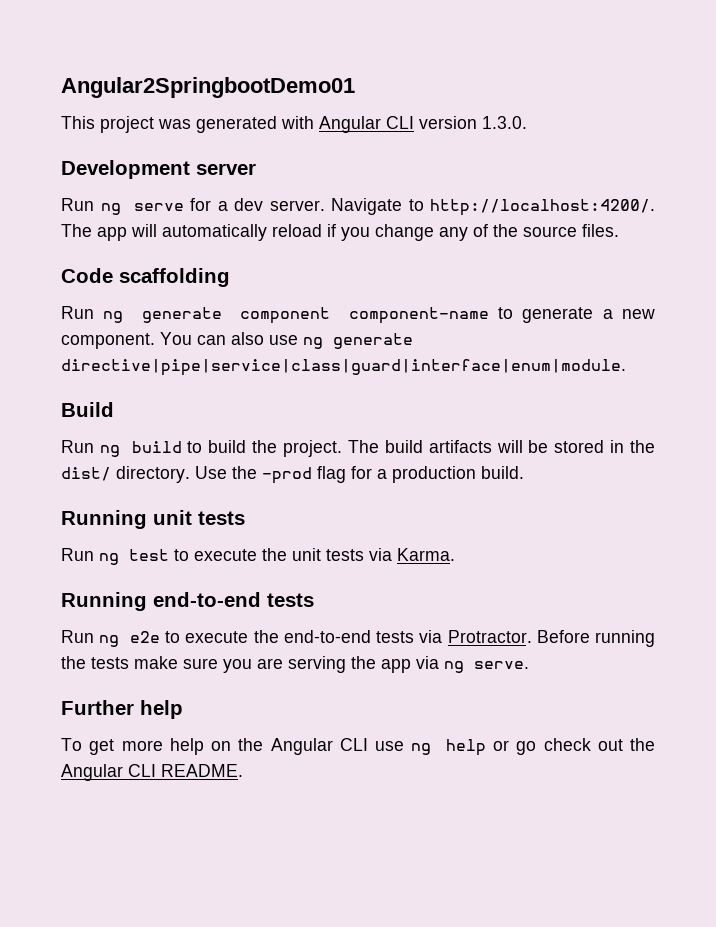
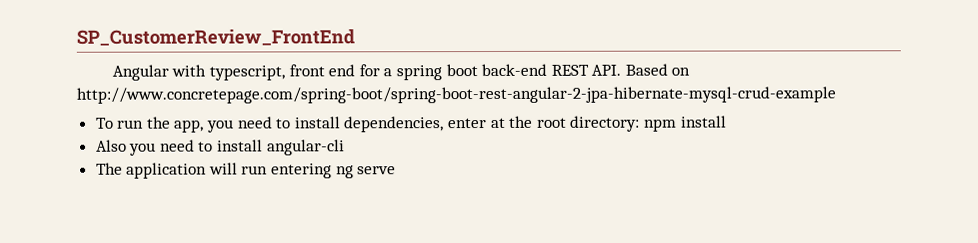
- Angular2SpringbootDemo01
- This project was generated with Angular CLI version 1.3.0.
- Development server
- Run ng serve for a dev server. Navigate to http://localhost:4200/. The app will automatically reload if you change any of the source files.
- Code scaffolding
- Run ng generate component component-name to generate a new component. You can also use ng generate directive|pipe|service|class|guard|interface|enum|module.
- Build
- Run ng build to build the project. The build artifacts will be stored in the dist/ directory. Use the -prod flag for a production build.
- Running unit tests
- Run ng test to execute the unit tests via Karma.
- Running end-to-end tests
- Run ng e2e to execute the end-to-end tests via Protractor. Before running the tests make sure you are serving the app via ng serve.
- Further help
- To get more help on the Angular CLI use ng help or go check out the Angular CLI README.
+ SP_CustomerReview_FrontEnd
+ Angular with typescript, front end for a spring boot back-end REST API. Based on http://www.concretepage.com/spring-boot/spring-boot-rest-angular-2-jpa-hibernate-mysql-crud-example
+ To run the app, you need to install dependencies, enter at the root directory: npm install
+ Also you need to install angular-cli
+ The application will run entering ng serve

